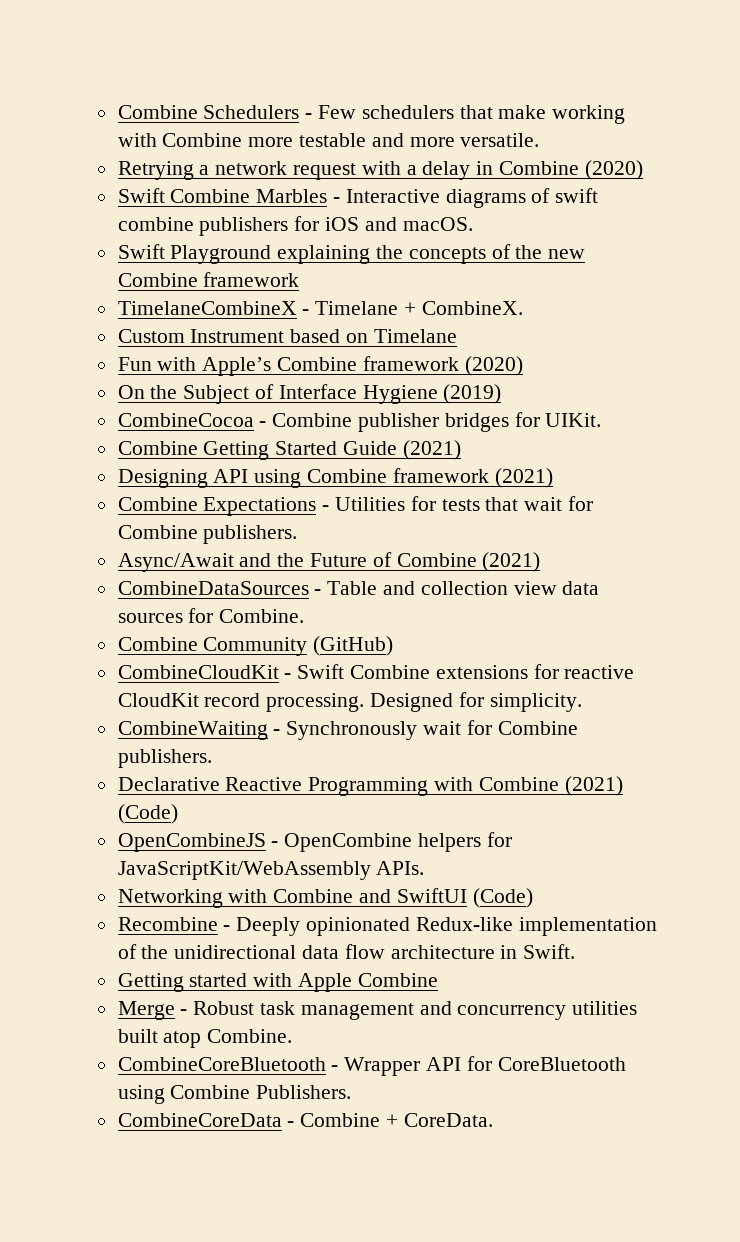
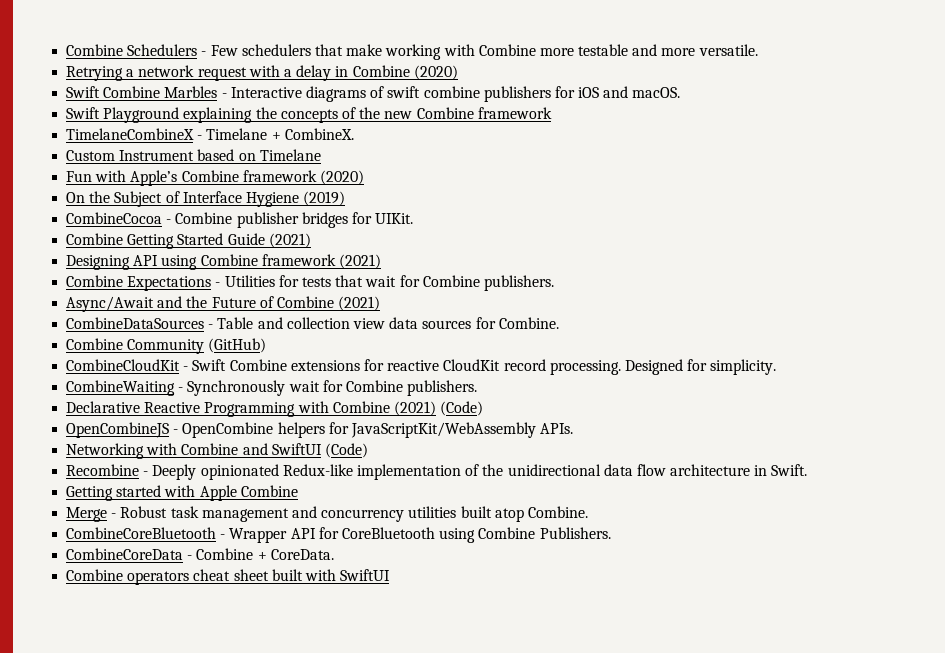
+ Combine operators cheat sheet built with SwiftUI

